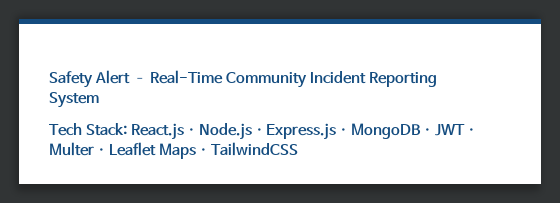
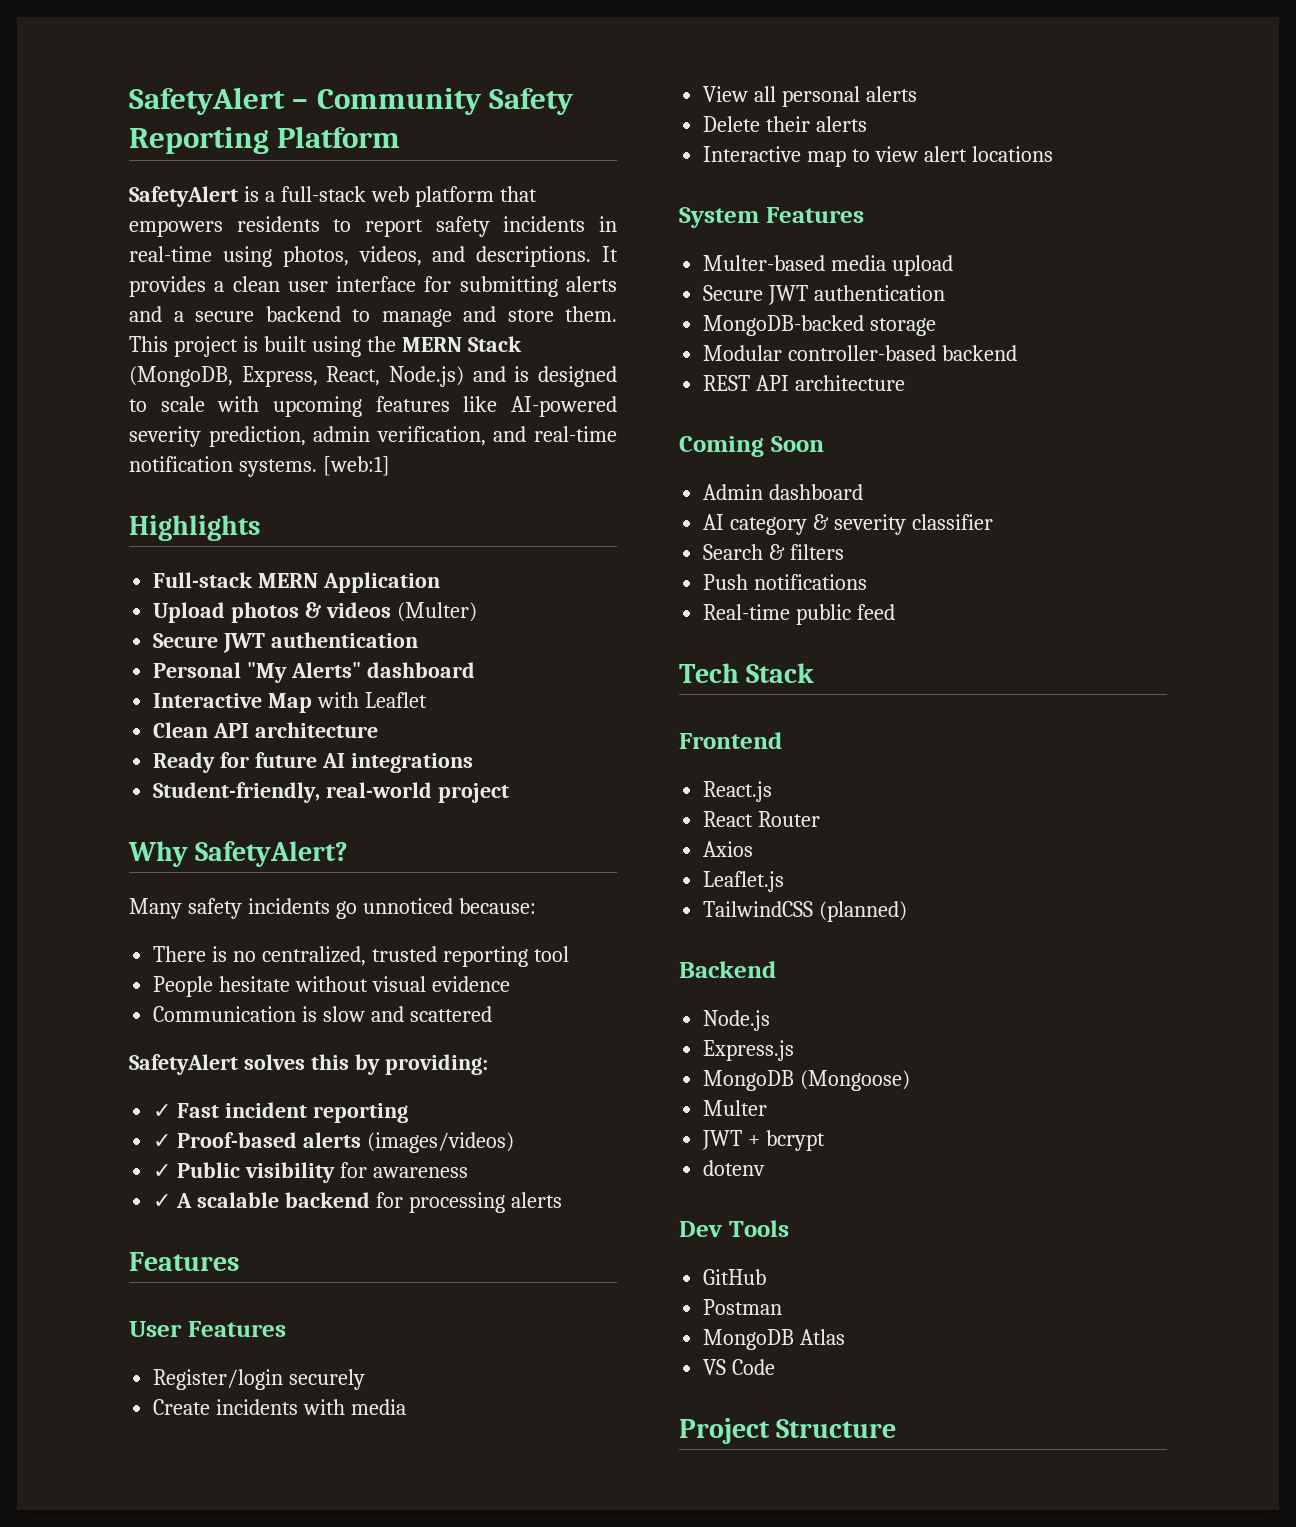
- Safety Alert – Real-Time Community Incident Reporting System
+ SafetyAlert – Community Safety Reporting Platform
+ SafetyAlert is a full-stack web platform that empowers residents to report safety incidents in real-time using photos, videos, and descriptions. It provides a clean user interface for submitting alerts and a secure backend to manage and store them. This project is built using the MERN Stack (MongoDB, Express, React, Node.js) and is designed to scale with upcoming features like AI-powered severity prediction, admin verification, and real-time notification systems. [web:1]
+ Highlights
+ Full-stack MERN Application
+ Upload photos & videos (Multer)
+ Secure JWT authentication
+ Personal "My Alerts" dashboard
+ Interactive Map with Leaflet
+ Clean API architecture
+ Ready for future AI integrations
+ Student-friendly, real-world project
+ Why SafetyAlert?
+ Many safety incidents go unnoticed because:
+ There is no centralized, trusted reporting tool
+ People hesitate without visual evidence
+ Communication is slow and scattered
+ SafetyAlert solves this by providing:
+ ✓ Fast incident reporting
+ ✓ Proof-based alerts (images/videos)
+ ✓ Public visibility for awareness
+ ✓ A scalable backend for processing alerts
+ Features
+ User Features
+ Register/login securely
+ Create incidents with media
+ View all personal alerts
+ Delete their alerts
+ Interactive map to view alert locations
+ System Features
+ Multer-based media upload
+ Secure JWT authentication
+ MongoDB-backed storage
+ Modular controller-based backend
+ REST API architecture
+ Coming Soon
+ Admin dashboard
+ AI category & severity classifier
+ Search & filters
+ Push notifications
+ Real-time public feed
- Tech Stack: React.js · Node.js · Express.js · MongoDB · JWT · Multer · Leaflet Maps · TailwindCSS
+ Tech Stack
+ Frontend
+ React.js
+ React Router
+ Axios
+ Leaflet.js
+ TailwindCSS (planned)
+ Backend
+ Node.js
+ Express.js
+ MongoDB (Mongoose)
+ Multer
+ JWT + bcrypt
+ dotenv
+ Dev Tools
+ GitHub
+ Postman
+ MongoDB Atlas
+ VS Code
+ Project Structure

